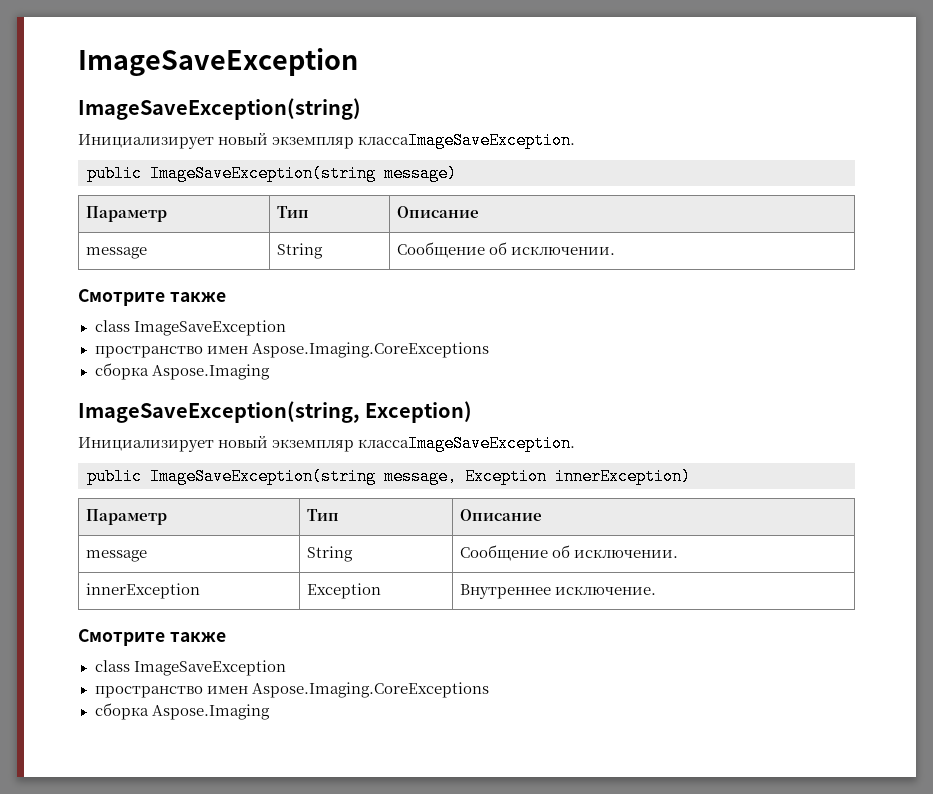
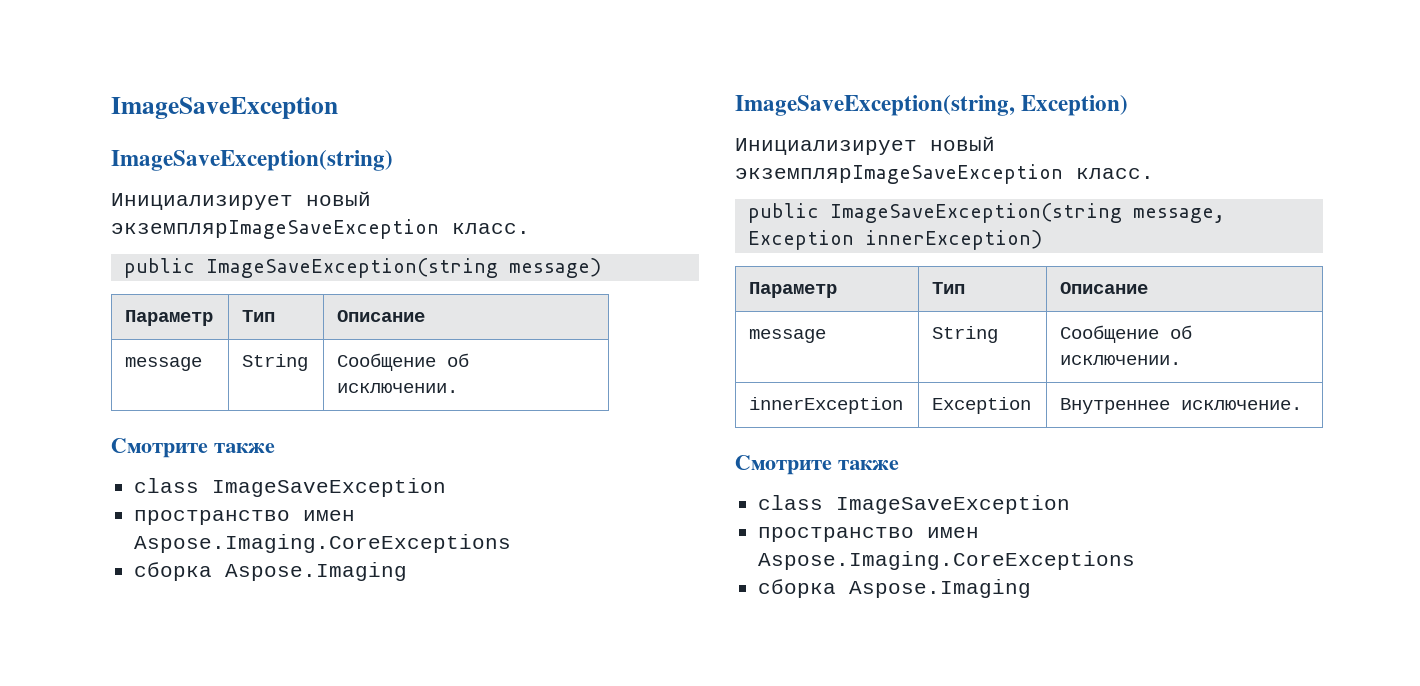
  ImageSaveException(string)
- Инициализирует новый экземпляр классаImageSaveException.
+ Инициализирует новый экземплярImageSaveException класс.
  ImageSaveException(string, Exception)
- Инициализирует новый экземпляр классаImageSaveException.
+ Инициализирует новый экземплярImageSaveException класс.

